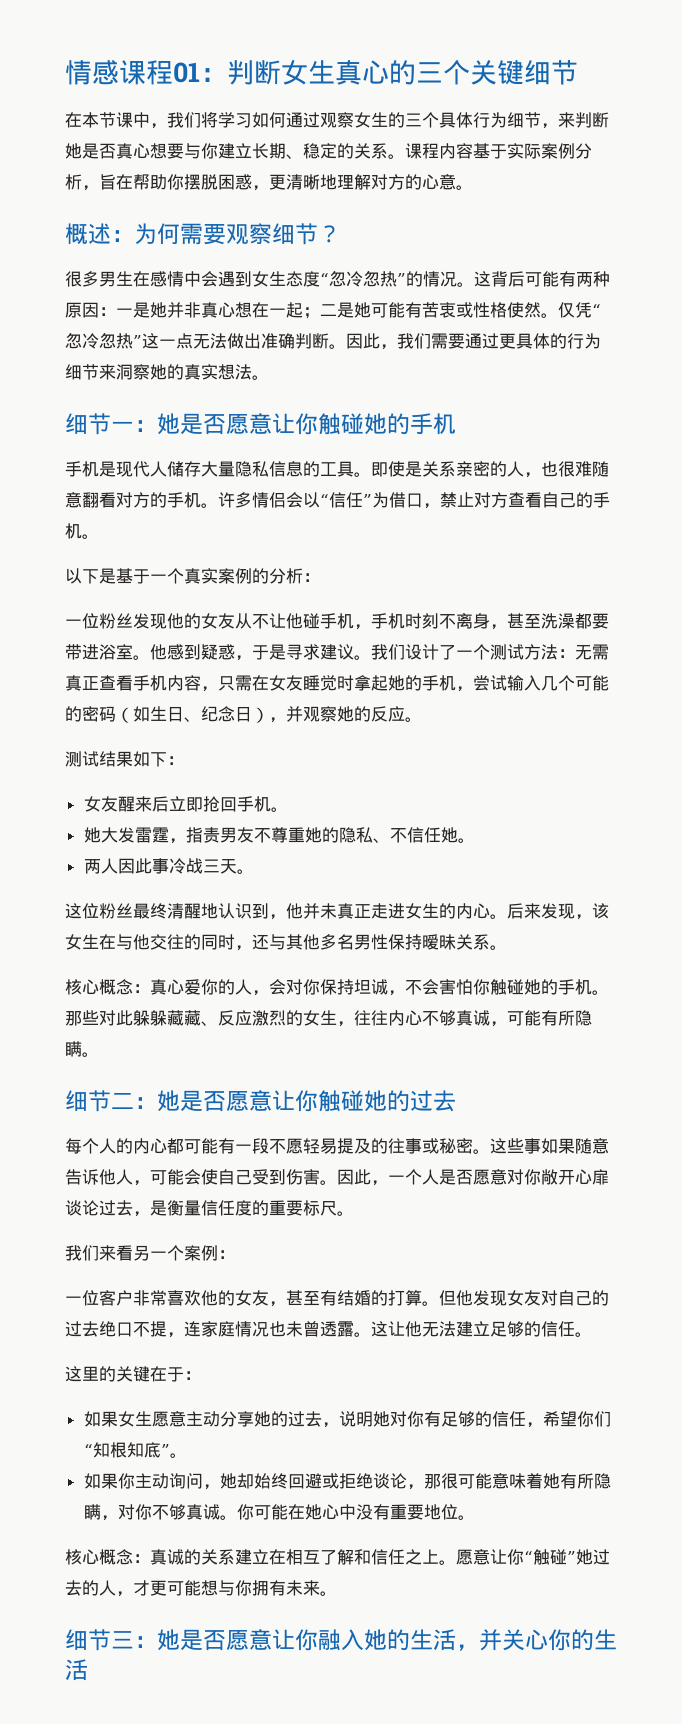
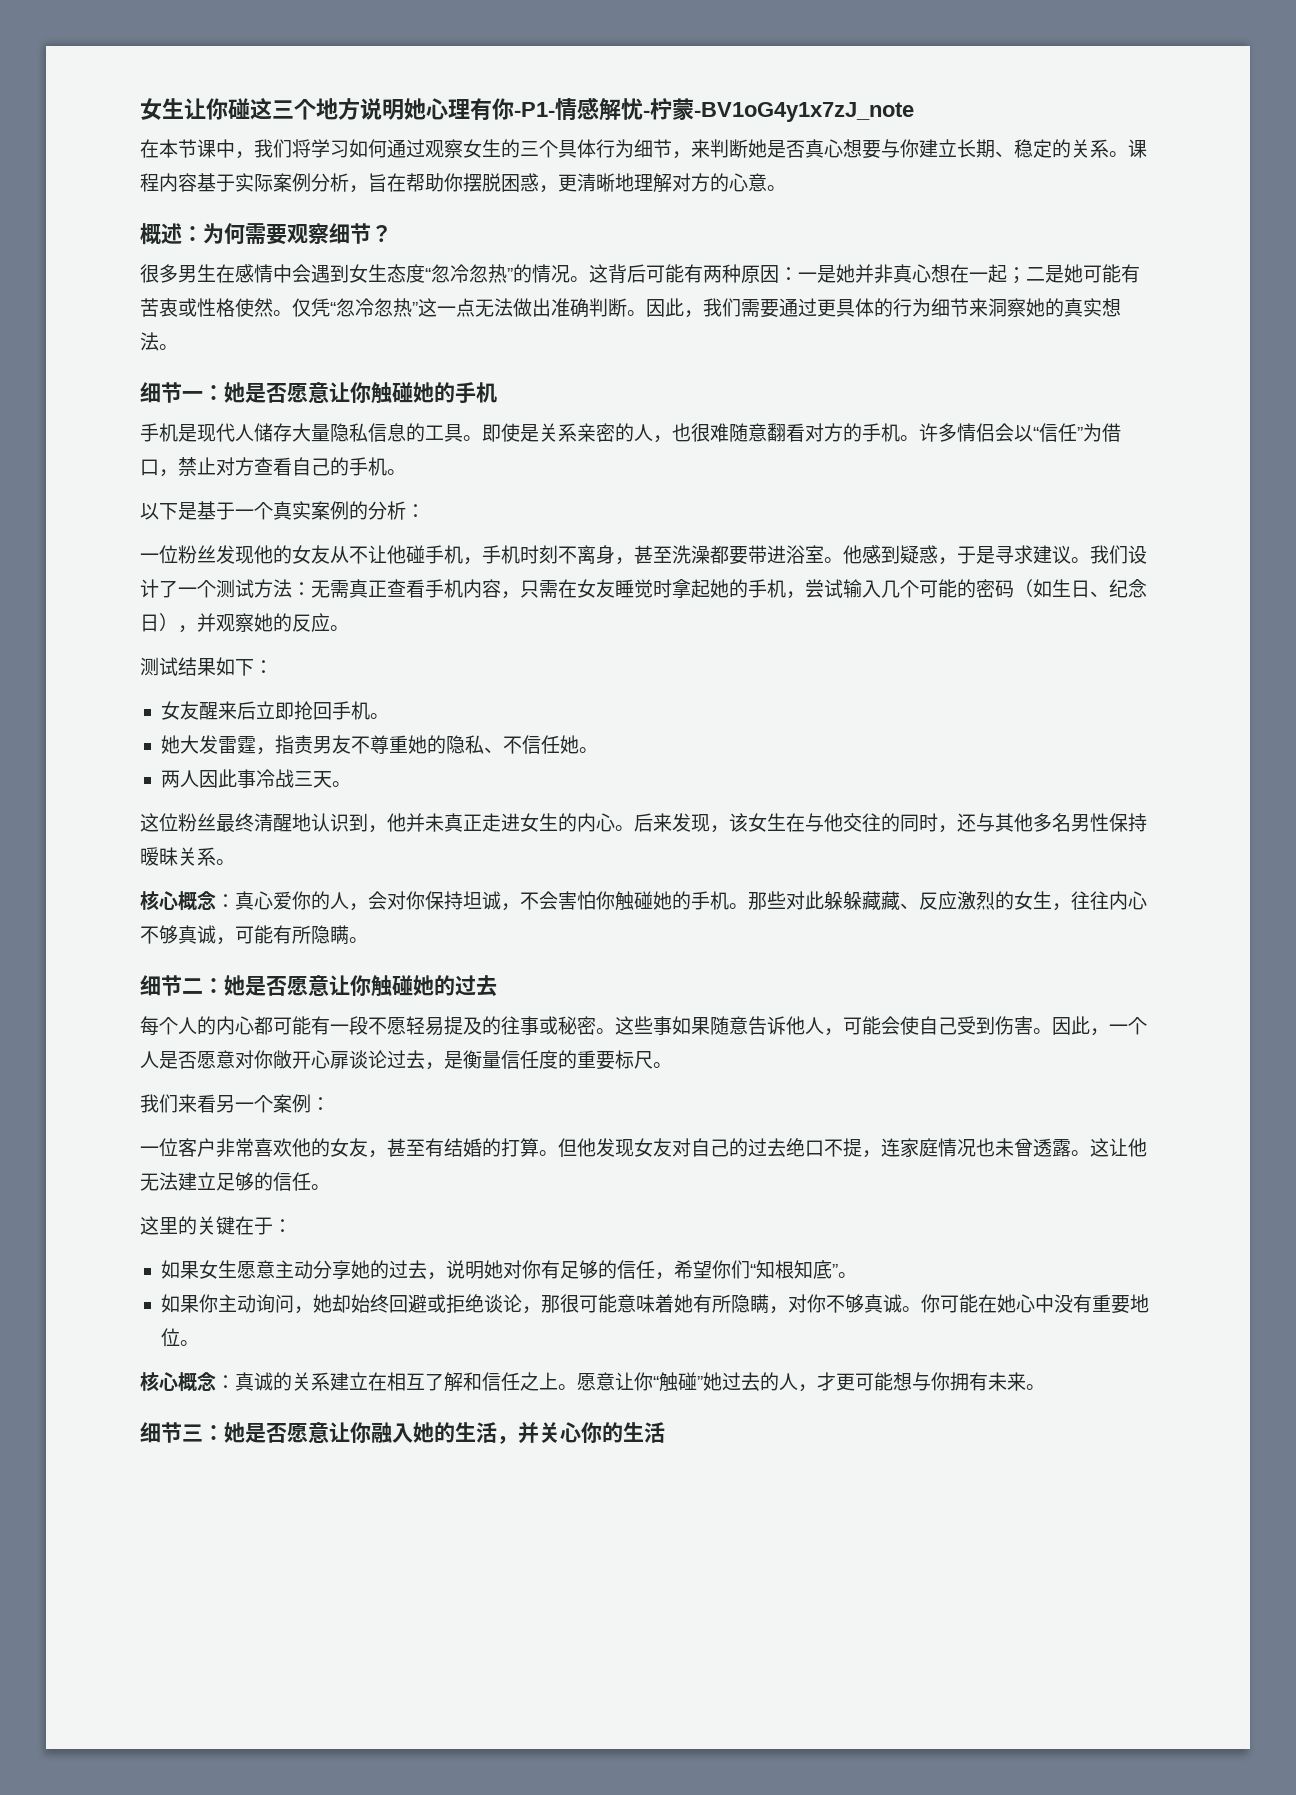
- 情感课程01：判断女生真心的三个关键细节
+ 女生让你碰这三个地方说明她心理有你-P1-情感解忧-柠蒙-BV1oG4y1x7zJ_note

